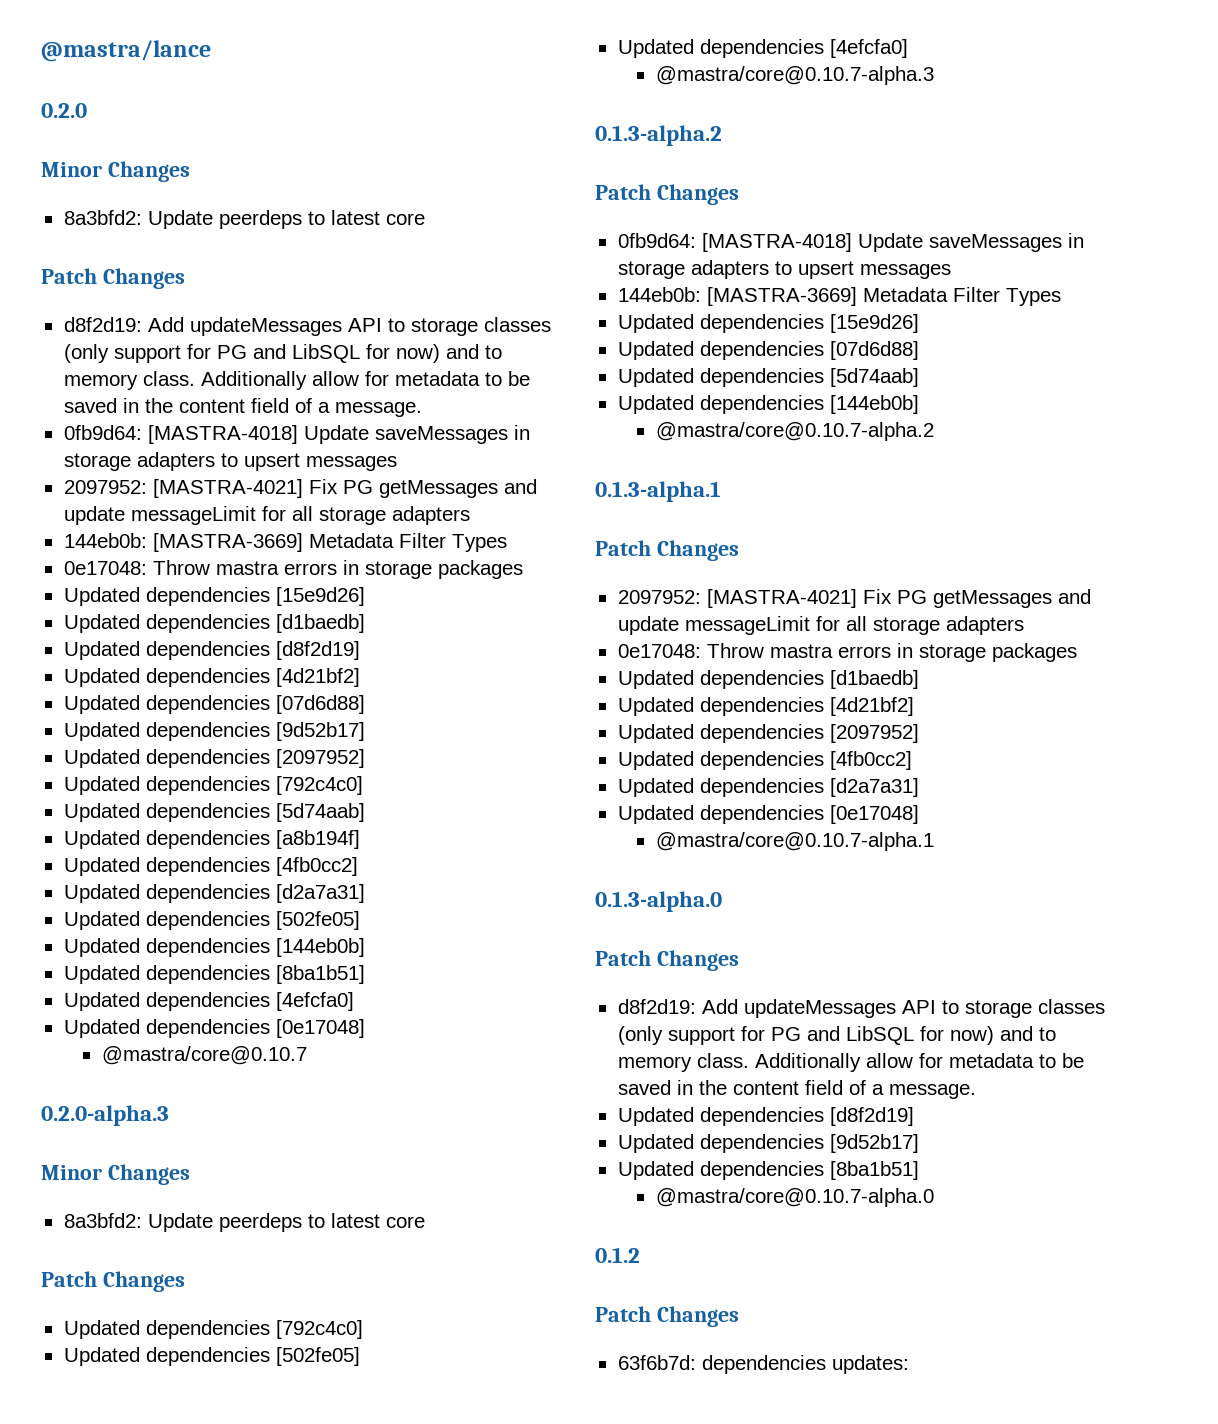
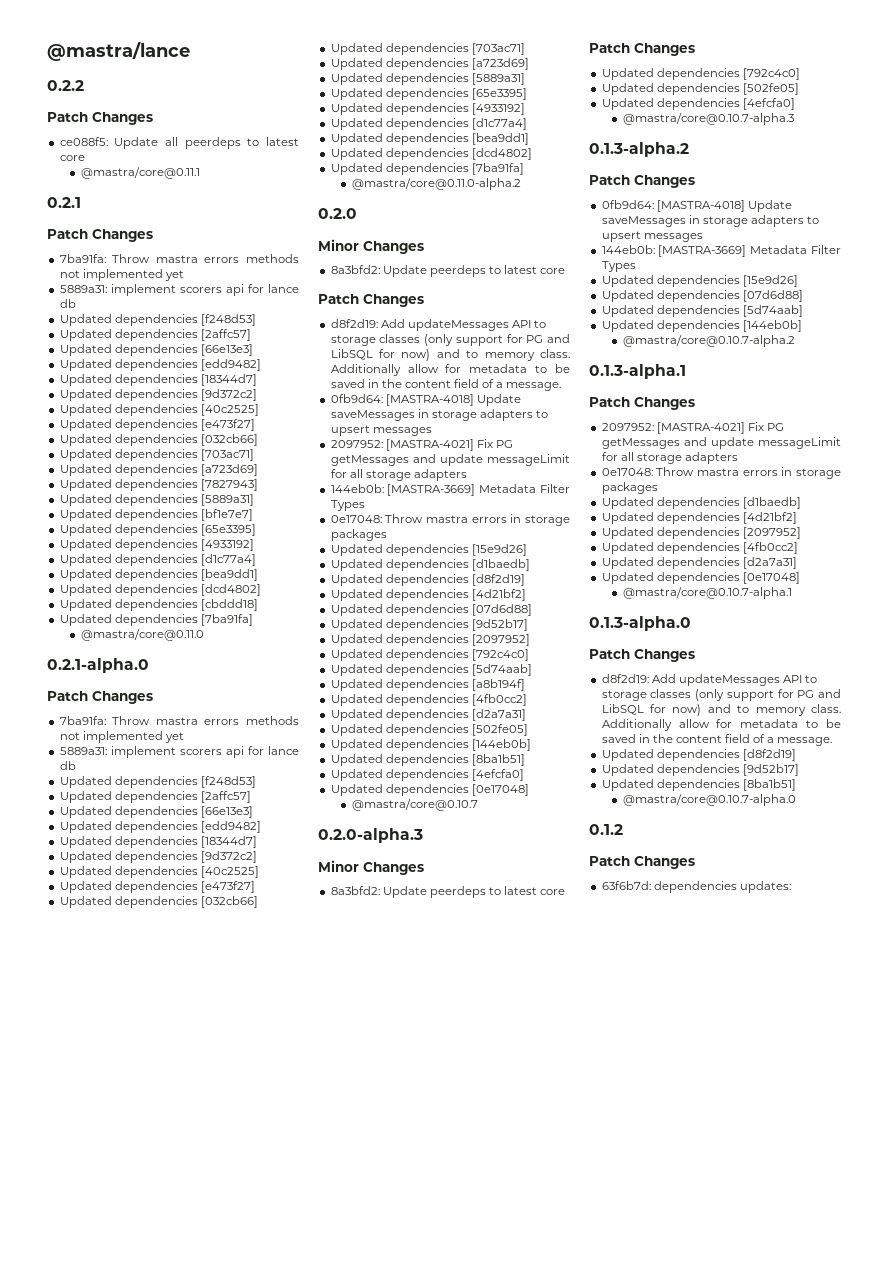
+ 0.2.2
+ Patch Changes
+ ce088f5: Update all peerdeps to latest core
+ @mastra/core@0.11.1
+ 0.2.1
+ Patch Changes
+ 7ba91fa: Throw mastra errors methods not implemented yet
+ 5889a31: implement scorers api for lance db
+ Updated dependencies [f248d53]
+ Updated dependencies [2affc57]
+ Updated dependencies [66e13e3]
+ Updated dependencies [edd9482]
+ Updated dependencies [18344d7]
+ Updated dependencies [9d372c2]
+ Updated dependencies [40c2525]
+ Updated dependencies [e473f27]
+ Updated dependencies [032cb66]
+ Updated dependencies [703ac71]
+ Updated dependencies [a723d69]
+ Updated dependencies [7827943]
+ Updated dependencies [5889a31]
+ Updated dependencies [bf1e7e7]
+ Updated dependencies [65e3395]
+ Updated dependencies [4933192]
+ Updated dependencies [d1c77a4]
+ Updated dependencies [bea9dd1]
+ Updated dependencies [dcd4802]
+ Updated dependencies [cbddd18]
+ Updated dependencies [7ba91fa]
+ @mastra/core@0.11.0
+ 0.2.1-alpha.0
+ Patch Changes
+ 7ba91fa: Throw mastra errors methods not implemented yet
+ 5889a31: implement scorers api for lance db
+ Updated dependencies [f248d53]
+ Updated dependencies [2affc57]
+ Updated dependencies [66e13e3]
+ Updated dependencies [edd9482]
+ Updated dependencies [18344d7]
+ Updated dependencies [9d372c2]
+ Updated dependencies [40c2525]
+ Updated dependencies [e473f27]
+ Updated dependencies [032cb66]
+ Updated dependencies [703ac71]
+ Updated dependencies [a723d69]
+ Updated dependencies [5889a31]
+ Updated dependencies [65e3395]
+ Updated dependencies [4933192]
+ Updated dependencies [d1c77a4]
+ Updated dependencies [bea9dd1]
+ Updated dependencies [dcd4802]
+ Updated dependencies [7ba91fa]
+ @mastra/core@0.11.0-alpha.2

